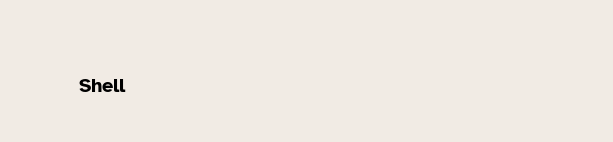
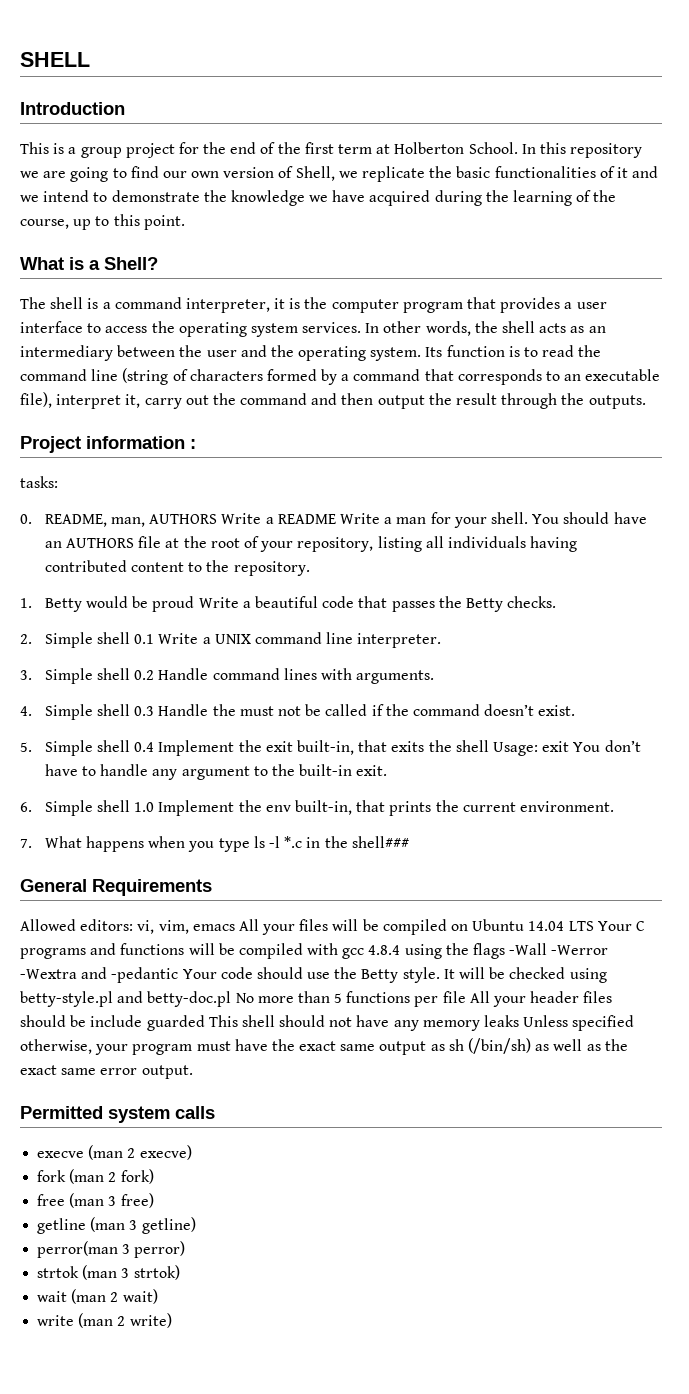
- Shell
+ SHELL
+ Introduction
+ This is a group project for the end of the first term at Holberton School. In this repository we are going to find our own version of Shell, we replicate the basic functionalities of it and we intend to demonstrate the knowledge we have acquired during the learning of the course, up to this point.
+ What is a Shell?
+ The shell is a command interpreter, it is the computer program that provides a user interface to access the operating system services. In other words, the shell acts as an intermediary between the user and the operating system. Its function is to read the command line (string of characters formed by a command that corresponds to an executable file), interpret it, carry out the command and then output the result through the outputs.
+ Project information :
+ tasks:
+ 0. README, man, AUTHORS Write a README Write a man for your shell. You should have an AUTHORS file at the root of your repository, listing all individuals having contributed content to the repository.
+ 1. Betty would be proud Write a beautiful code that passes the Betty checks.
+ 2. Simple shell 0.1 Write a UNIX command line interpreter.
+ 3. Simple shell 0.2 Handle command lines with arguments.
+ 4. Simple shell 0.3 Handle the must not be called if the command doesn’t exist.
+ 5. Simple shell 0.4 Implement the exit built-in, that exits the shell Usage: exit You don’t have to handle any argument to the built-in exit.
+ 6. Simple shell 1.0 Implement the env built-in, that prints the current environment.
+ 7. What happens when you type ls -l *.c in the shell###
+ General Requirements
+ Allowed editors: vi, vim, emacs All your files will be compiled on Ubuntu 14.04 LTS Your C programs and functions will be compiled with gcc 4.8.4 using the flags -Wall -Werror -Wextra and -pedantic Your code should use the Betty style. It will be checked using betty-style.pl and betty-doc.pl No more than 5 functions per file All your header files should be include guarded This shell should not have any memory leaks Unless specified otherwise, your program must have the exact same output as sh (/bin/sh) as well as the exact same error output.
+ Permitted system calls
+ execve (man 2 execve)
+ fork (man 2 fork)
+ free (man 3 free)
+ getline (man 3 getline)
+ perror(man 3 perror)
+ strtok (man 3 strtok)
+ wait (man 2 wait)
+ write (man 2 write)

